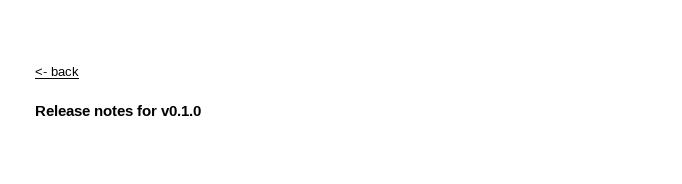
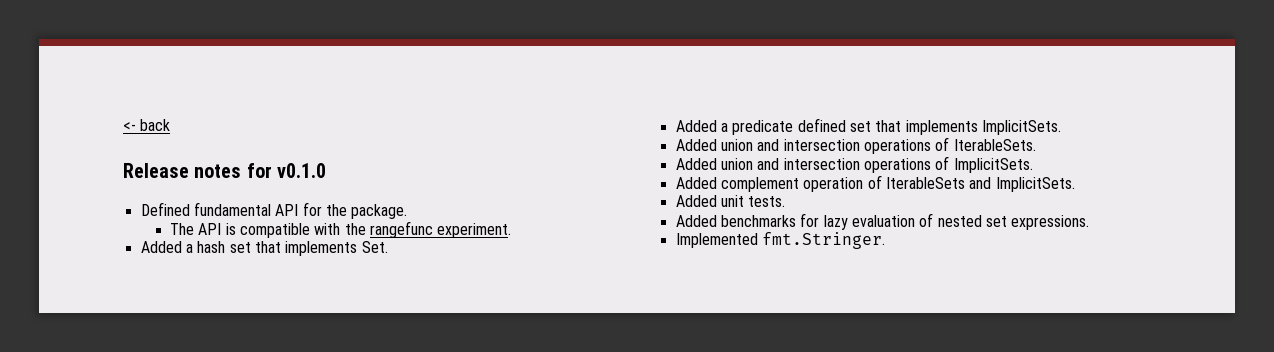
+ Defined fundamental API for the package.
+ The API is compatible with the rangefunc experiment.
+ Added a hash set that implements Set.
+ Added a predicate defined set that implements ImplicitSets.
+ Added union and intersection operations of IterableSets.
+ Added union and intersection operations of ImplicitSets.
+ Added complement operation of IterableSets and ImplicitSets.
+ Added unit tests.
+ Added benchmarks for lazy evaluation of nested set expressions.
+ Implemented fmt.Stringer.

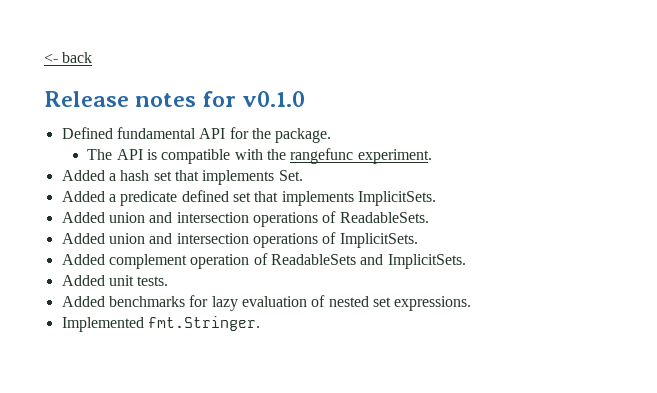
- Added union and intersection operations of IterableSets.
+ Added union and intersection operations of ReadableSets.
- Added complement operation of IterableSets and ImplicitSets.
+ Added complement operation of ReadableSets and ImplicitSets.

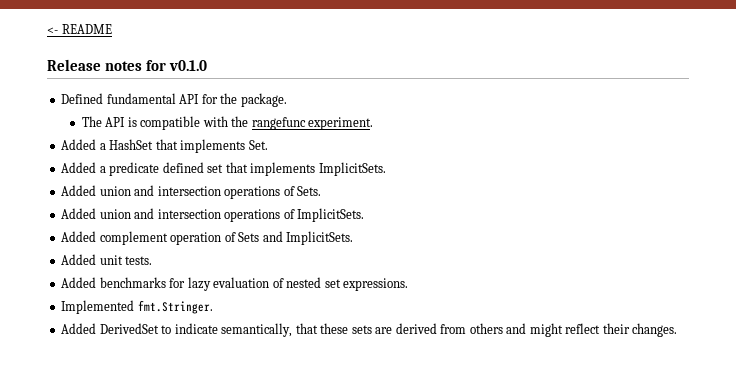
- <- back
+ <- README
- Added a hash set that implements Set.
+ Added a HashSet that implements Set.
- Added union and intersection operations of ReadableSets.
+ Added union and intersection operations of Sets.
- Added complement operation of ReadableSets and ImplicitSets.
+ Added complement operation of Sets and ImplicitSets.
+ Added DerivedSet to indicate semantically, that these sets are derived from others and might reflect their changes.

